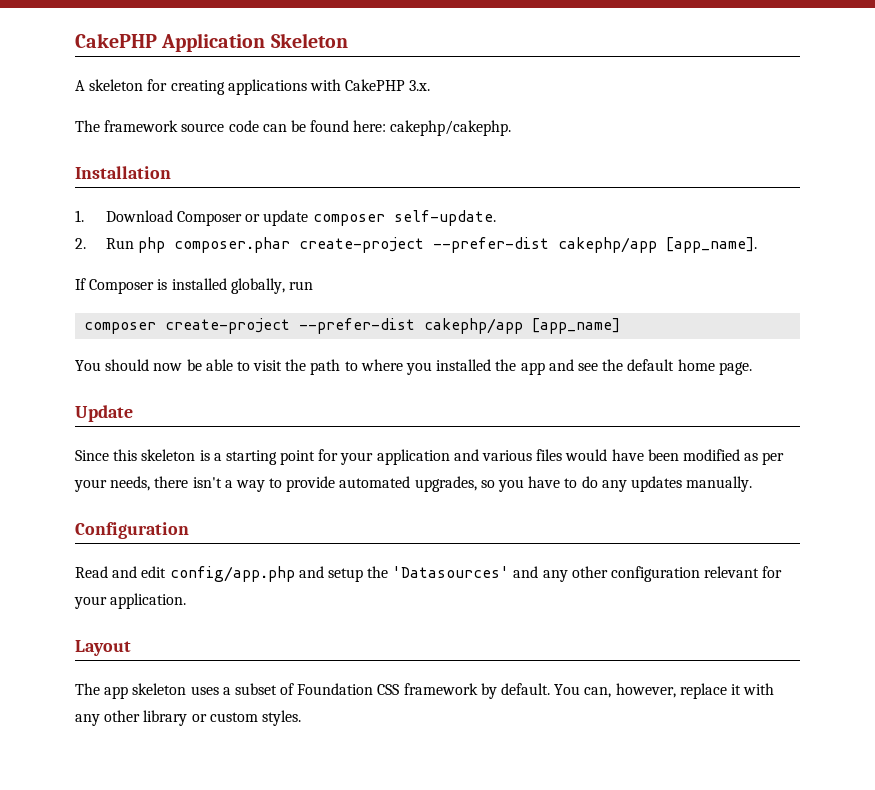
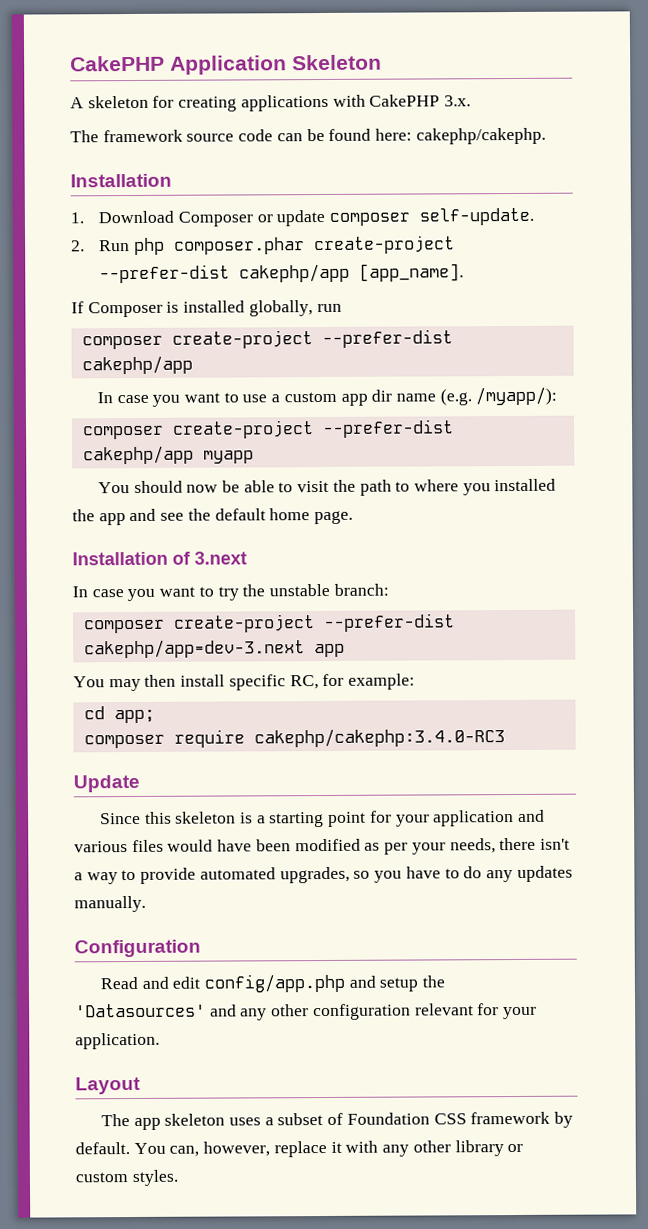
  If Composer is installed globally, run
- composer create-project --prefer-dist cakephp/app [app_name]
+ composer create-project --prefer-dist cakephp/app
+ In case you want to use a custom app dir name (e.g. /myapp/):
+ composer create-project --prefer-dist cakephp/app myapp
+ Installation of 3.next
+ In case you want to try the unstable branch:
+ composer create-project --prefer-dist cakephp/app=dev-3.next app
+ You may then install specific RC, for example:
+ cd app;
+ composer require cakephp/cakephp:3.4.0-RC3

